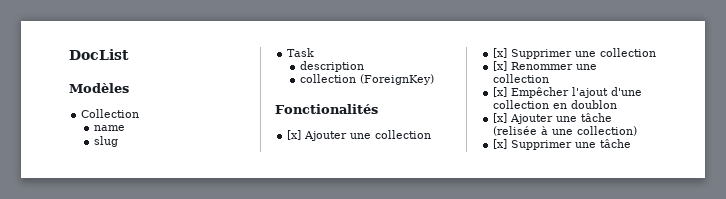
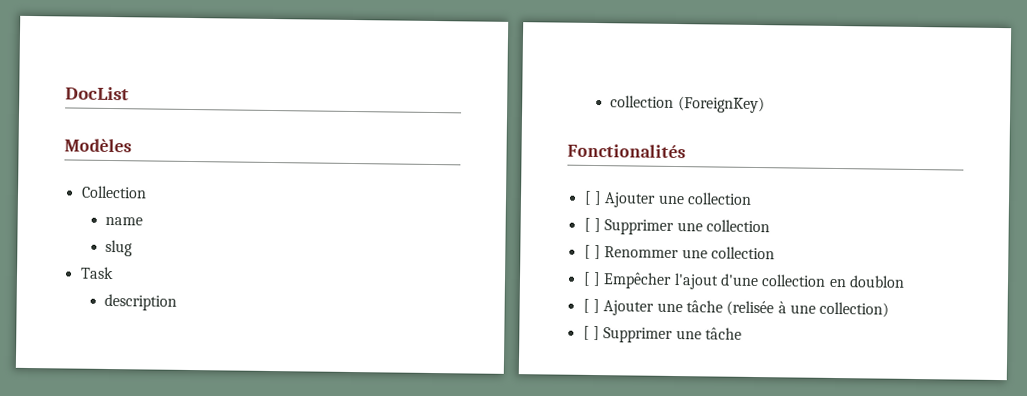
- [x] Ajouter une collection
+ [ ] Ajouter une collection
- [x] Supprimer une collection
+ [ ] Supprimer une collection
- [x] Renommer une collection
+ [ ] Renommer une collection
- [x] Empêcher l'ajout d'une collection en doublon
+ [ ] Empêcher l'ajout d'une collection en doublon
- [x] Ajouter une tâche (relisée à une collection)
+ [ ] Ajouter une tâche (relisée à une collection)
- [x] Supprimer une tâche
+ [ ] Supprimer une tâche

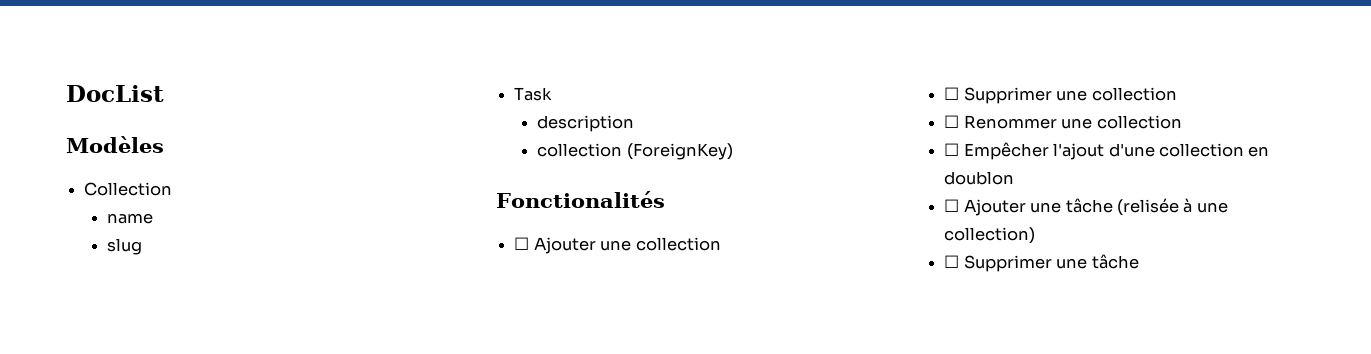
- [ ] Ajouter une collection
+ ☐ Ajouter une collection
- [ ] Supprimer une collection
+ ☐ Supprimer une collection
- [ ] Renommer une collection
+ ☐ Renommer une collection
- [ ] Empêcher l'ajout d'une collection en doublon
+ ☐ Empêcher l'ajout d'une collection en doublon
- [ ] Ajouter une tâche (relisée à une collection)
+ ☐ Ajouter une tâche (relisée à une collection)
- [ ] Supprimer une tâche
+ ☐ Supprimer une tâche

